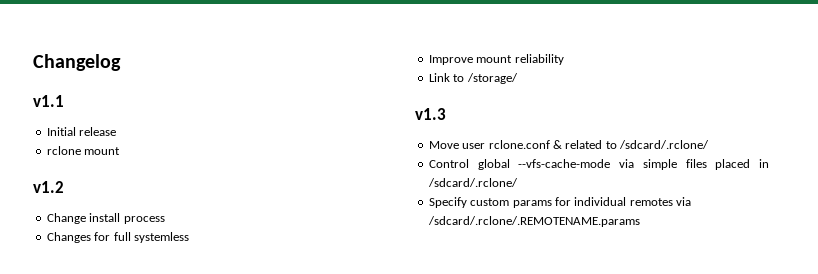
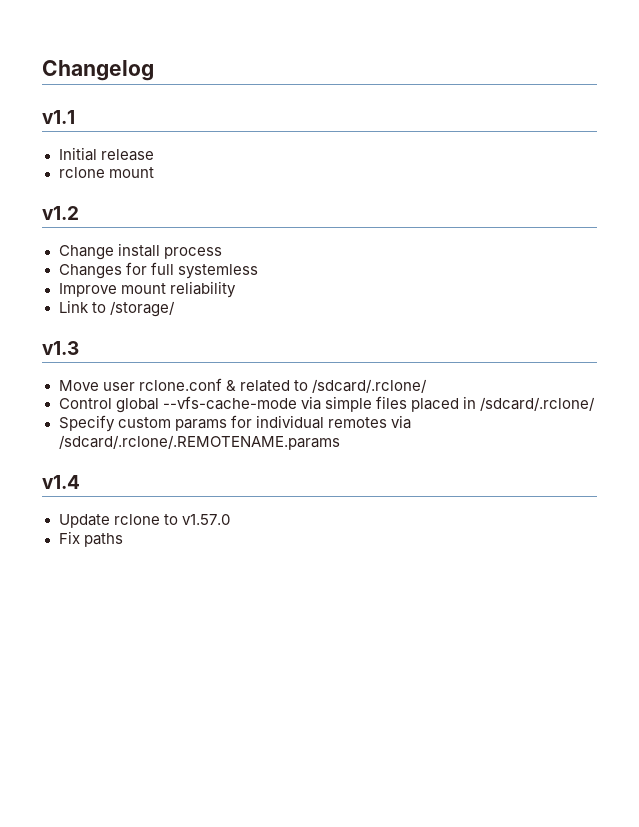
+ v1.4
+ Update rclone to v1.57.0
+ Fix paths

